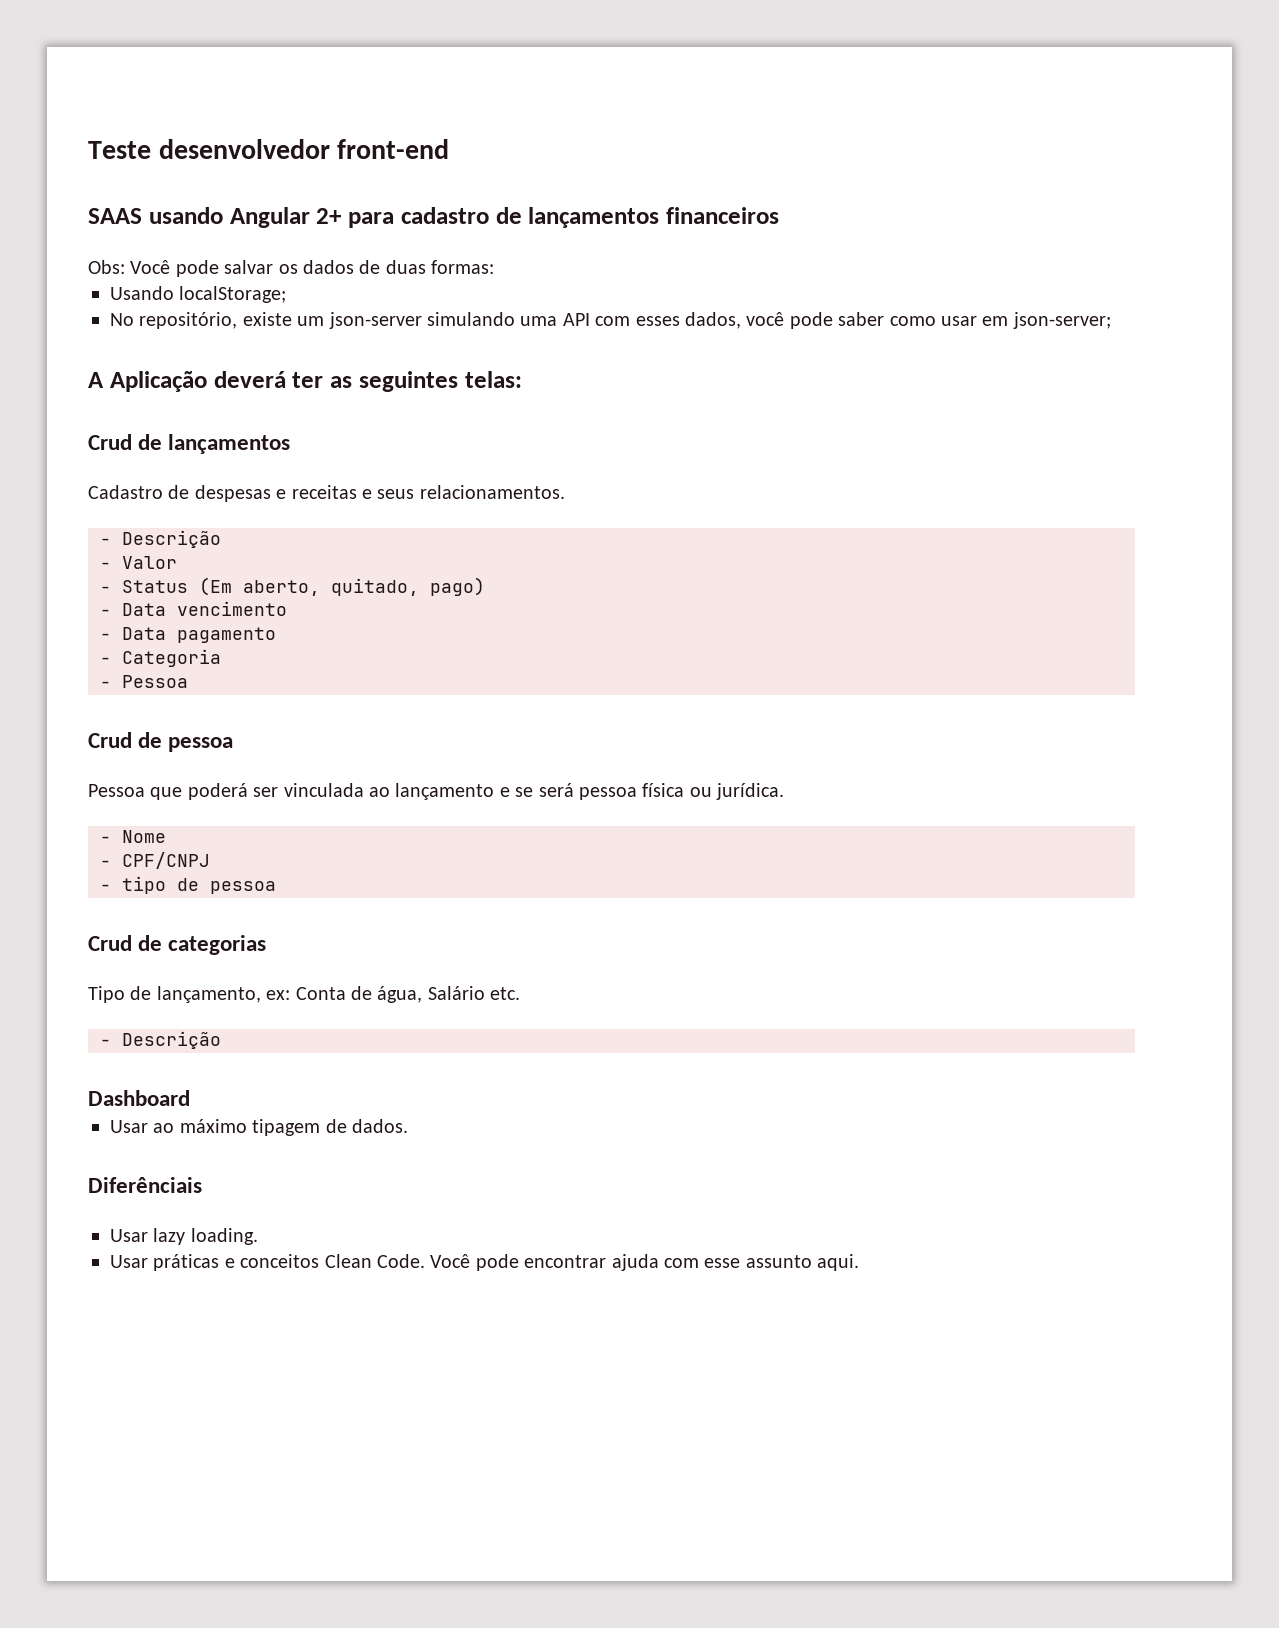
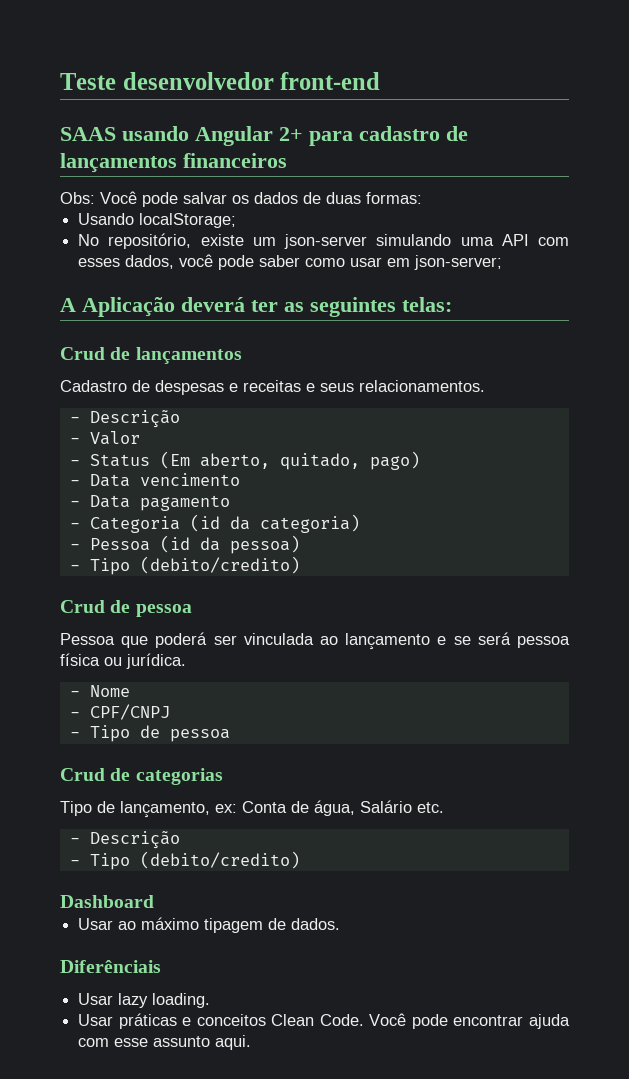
- - Categoria
+ - Categoria (id da categoria)
- - Pessoa
+ - Pessoa (id da pessoa)
+ - Tipo (debito/credito)
- - tipo de pessoa
+ - Tipo de pessoa
  Tipo de lançamento, ex: Conta de água, Salário etc.
  - Descrição
+ - Tipo (debito/credito)

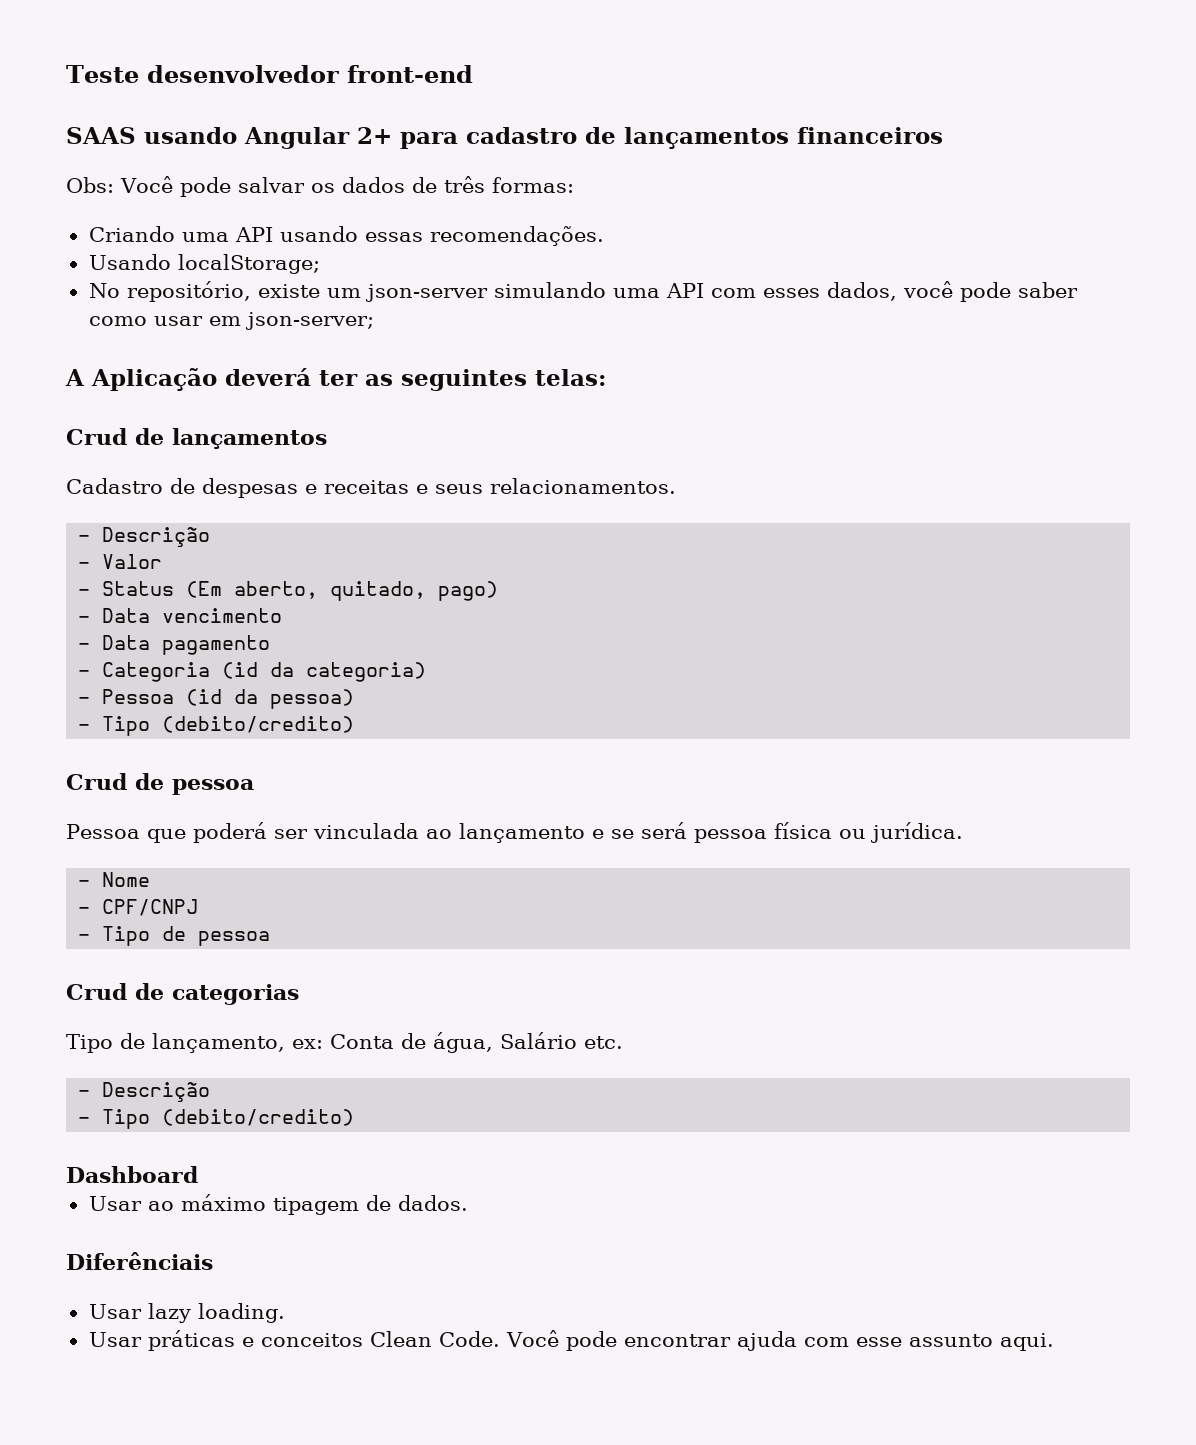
- Obs: Você pode salvar os dados de duas formas:
+ Obs: Você pode salvar os dados de três formas:
+ Criando uma API usando essas recomendações.

